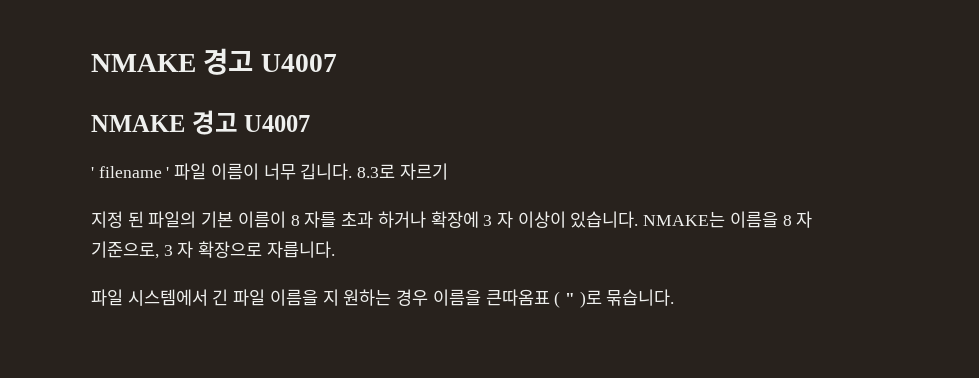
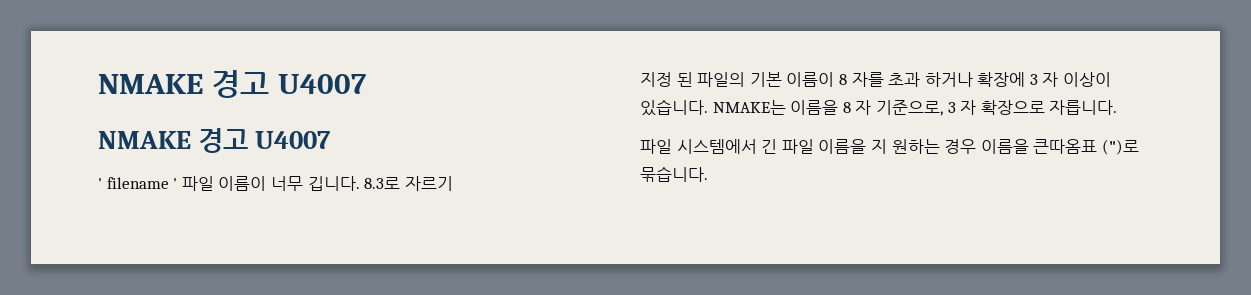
- 파일 시스템에서 긴 파일 이름을 지 원하는 경우 이름을 큰따옴표 ( " )로 묶습니다.
+ 파일 시스템에서 긴 파일 이름을 지 원하는 경우 이름을 큰따옴표 (")로 묶습니다.

